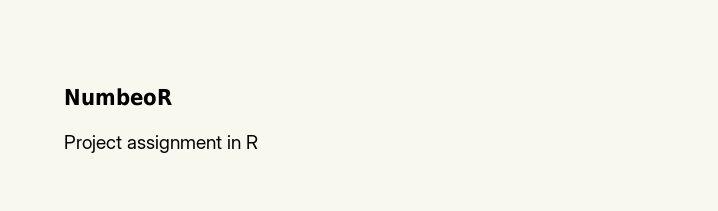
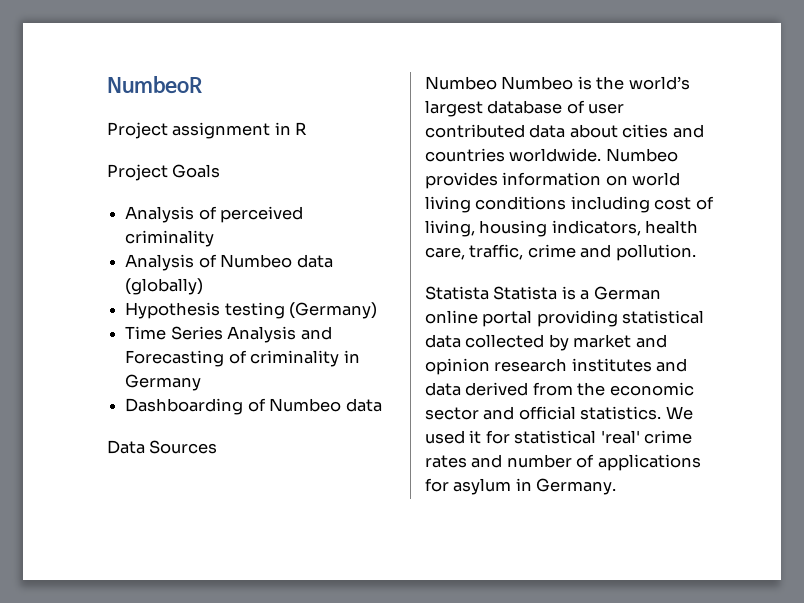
+ Project Goals
+ Analysis of perceived criminality
+ Analysis of Numbeo data (globally)
+ Hypothesis testing (Germany)
+ Time Series Analysis and Forecasting of criminality in Germany
+ Dashboarding of Numbeo data
+ Data Sources
+ Numbeo Numbeo is the world’s largest database of user contributed data about cities and countries worldwide. Numbeo provides information on world living conditions including cost of living, housing indicators, health care, traffic, crime and pollution.
+ Statista Statista is a German online portal providing statistical data collected by market and opinion research institutes and data derived from the economic sector and official statistics. We used it for statistical 'real' crime rates and number of applications for asylum in Germany.

